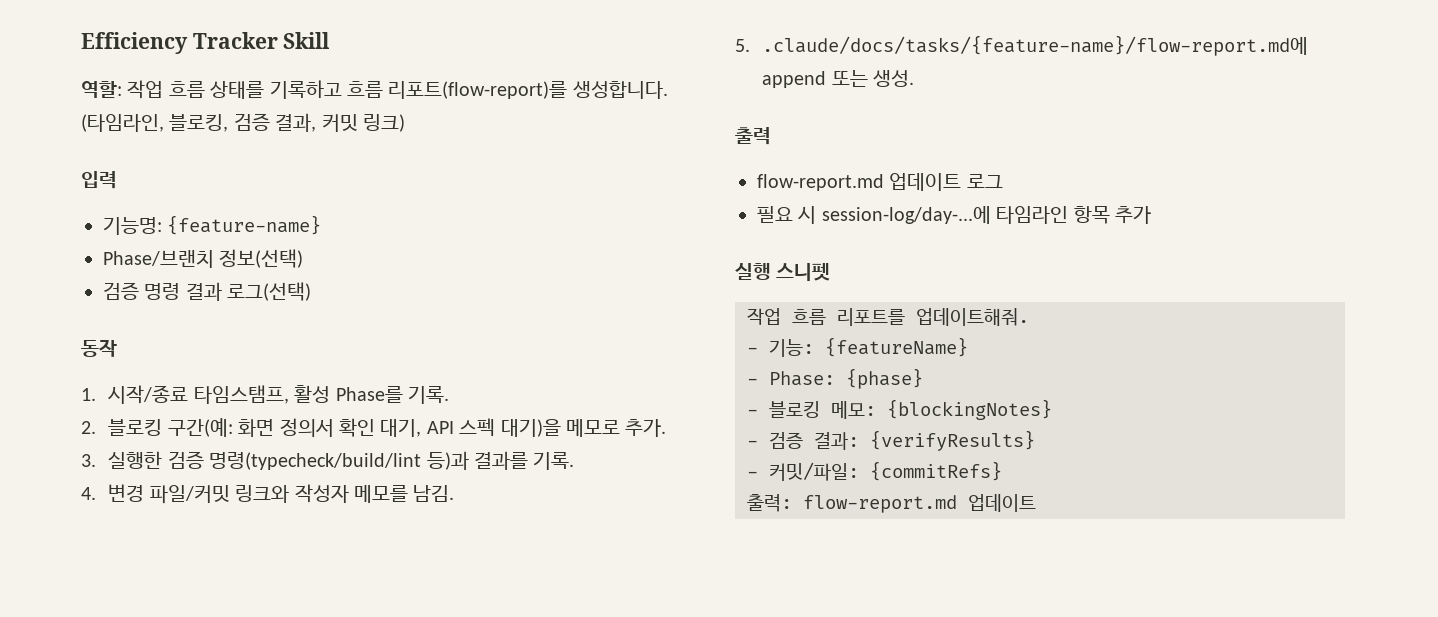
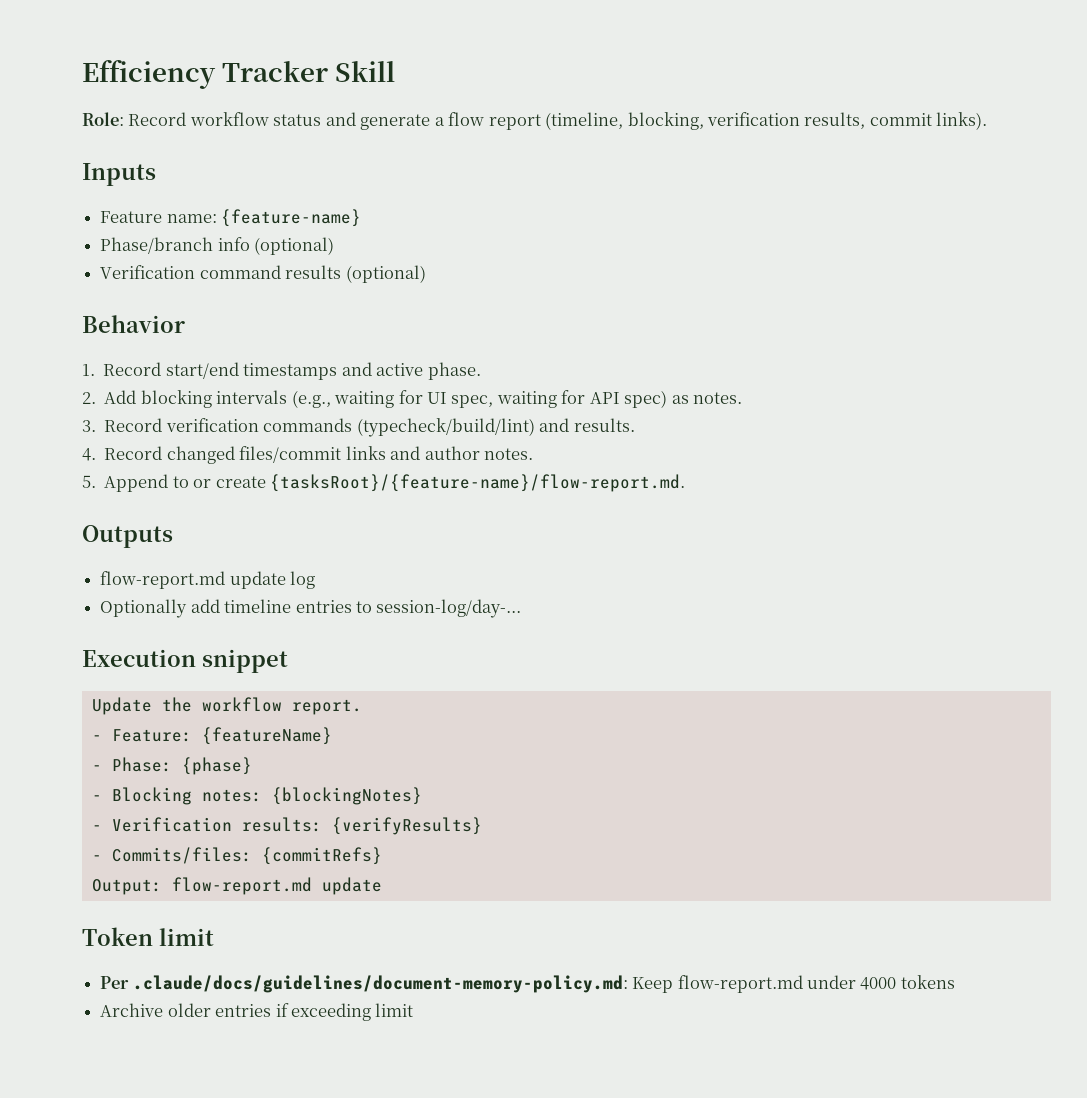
- 역할: 작업 흐름 상태를 기록하고 흐름 리포트(flow-report)를 생성합니다. (타임라인, 블로킹, 검증 결과, 커밋 링크)
- 입력
- 기능명: {feature-name}
- Phase/브랜치 정보(선택)
- 검증 명령 결과 로그(선택)
- 동작
- 1. 시작/종료 타임스탬프, 활성 Phase를 기록.
- 2. 블로킹 구간(예: 화면 정의서 확인 대기, API 스펙 대기)을 메모로 추가.
- 3. 실행한 검증 명령(typecheck/build/lint 등)과 결과를 기록.
- 4. 변경 파일/커밋 링크와 작성자 메모를 남김.
- 5. .claude/docs/tasks/{feature-name}/flow-report.md에 append 또는 생성.
- 출력
- flow-report.md 업데이트 로그
- 필요 시 session-log/day-...에 타임라인 항목 추가
- 실행 스니펫
- 작업 흐름 리포트를 업데이트해줘.
- - 기능: {featureName}
+ Role: Record workflow status and generate a flow report (timeline, blocking, verification results, commit links).
+ Inputs
+ Feature name: {feature-name}
+ Phase/branch info (optional)
+ Verification command results (optional)
+ Behavior
+ 1. Record start/end timestamps and active phase.
+ 2. Add blocking intervals (e.g., waiting for UI spec, waiting for API spec) as notes.
+ 3. Record verification commands (typecheck/build/lint) and results.
+ 4. Record changed files/commit links and author notes.
+ 5. Append to or create {tasksRoot}/{feature-name}/flow-report.md.
+ Outputs
+ flow-report.md update log
+ Optionally add timeline entries to session-log/day-...
+ Execution snippet
+ Update the workflow report.
+ - Feature: {featureName}
- - 블로킹 메모: {blockingNotes}
+ - Blocking notes: {blockingNotes}
- - 검증 결과: {verifyResults}
+ - Verification results: {verifyResults}
- - 커밋/파일: {commitRefs}
+ - Commits/files: {commitRefs}
- 출력: flow-report.md 업데이트
+ Output: flow-report.md update
+ Token limit
+ Per .claude/docs/guidelines/document-memory-policy.md: Keep flow-report.md under 4000 tokens
+ Archive older entries if exceeding limit

